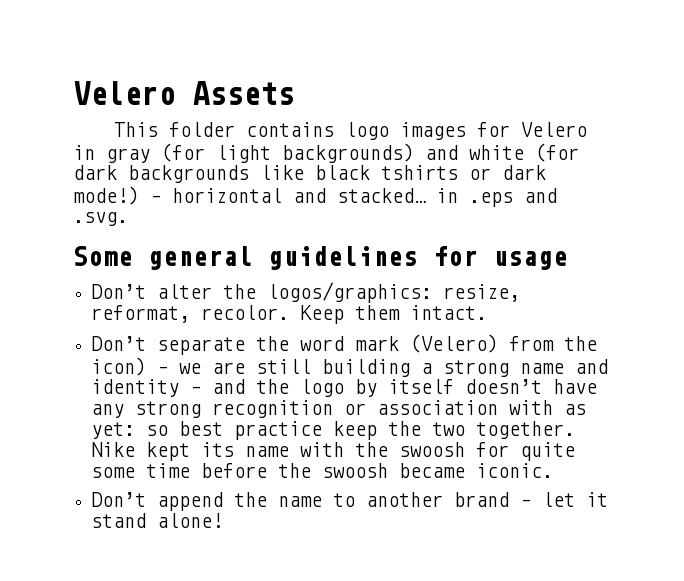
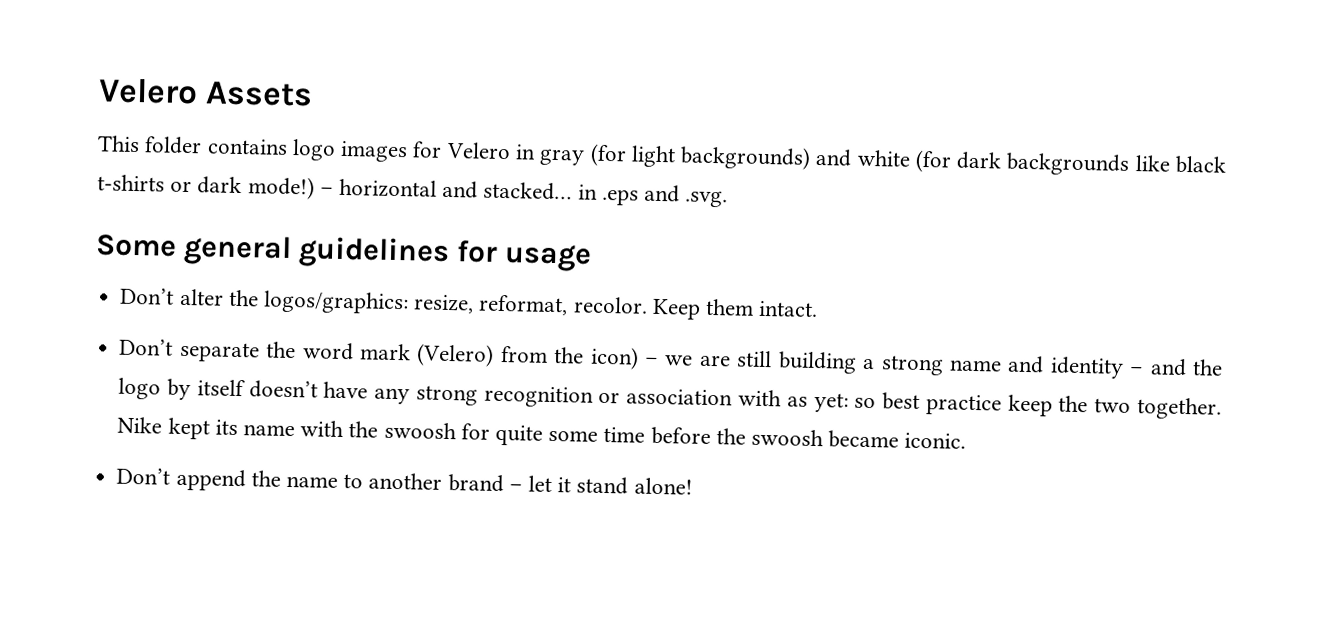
- This folder contains logo images for Velero in gray (for light backgrounds) and white (for dark backgrounds like black tshirts or dark mode!)
+ This folder contains logo images for Velero in gray (for light backgrounds) and white (for dark backgrounds like black t-shirts or dark mode!)

